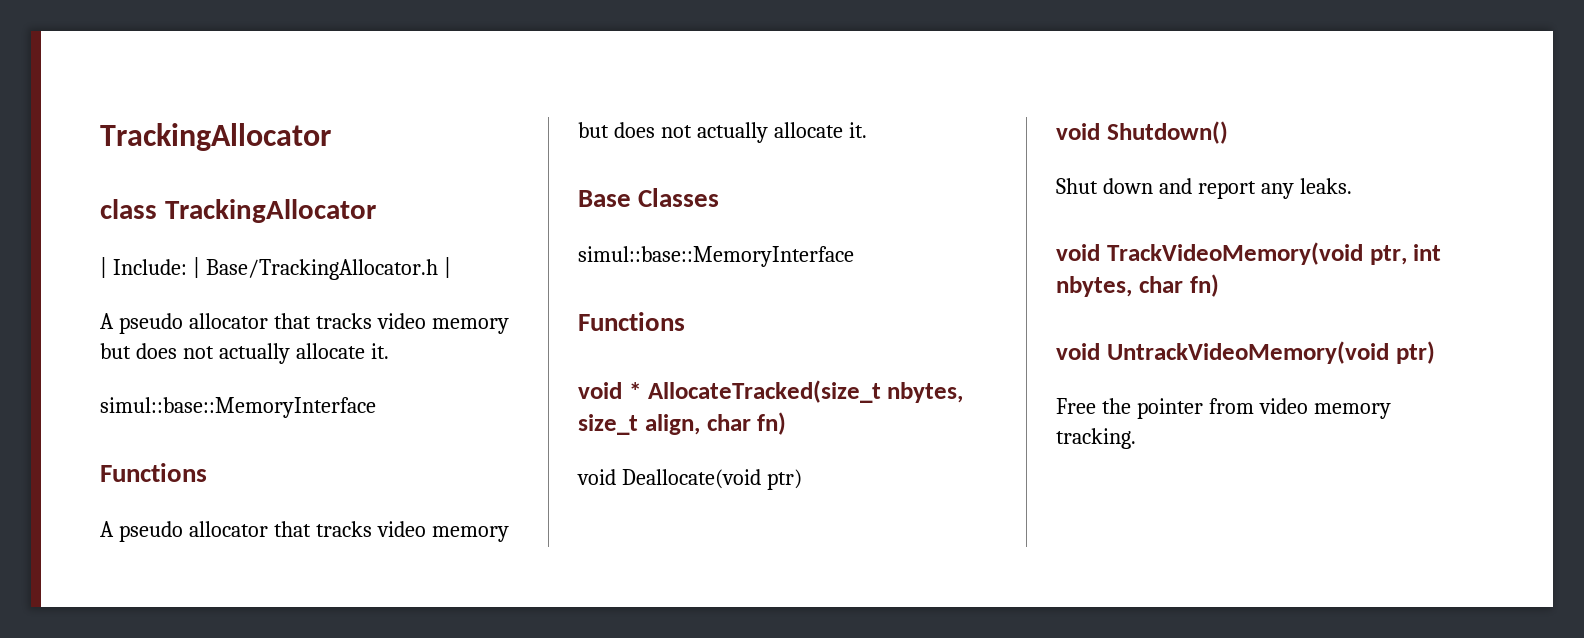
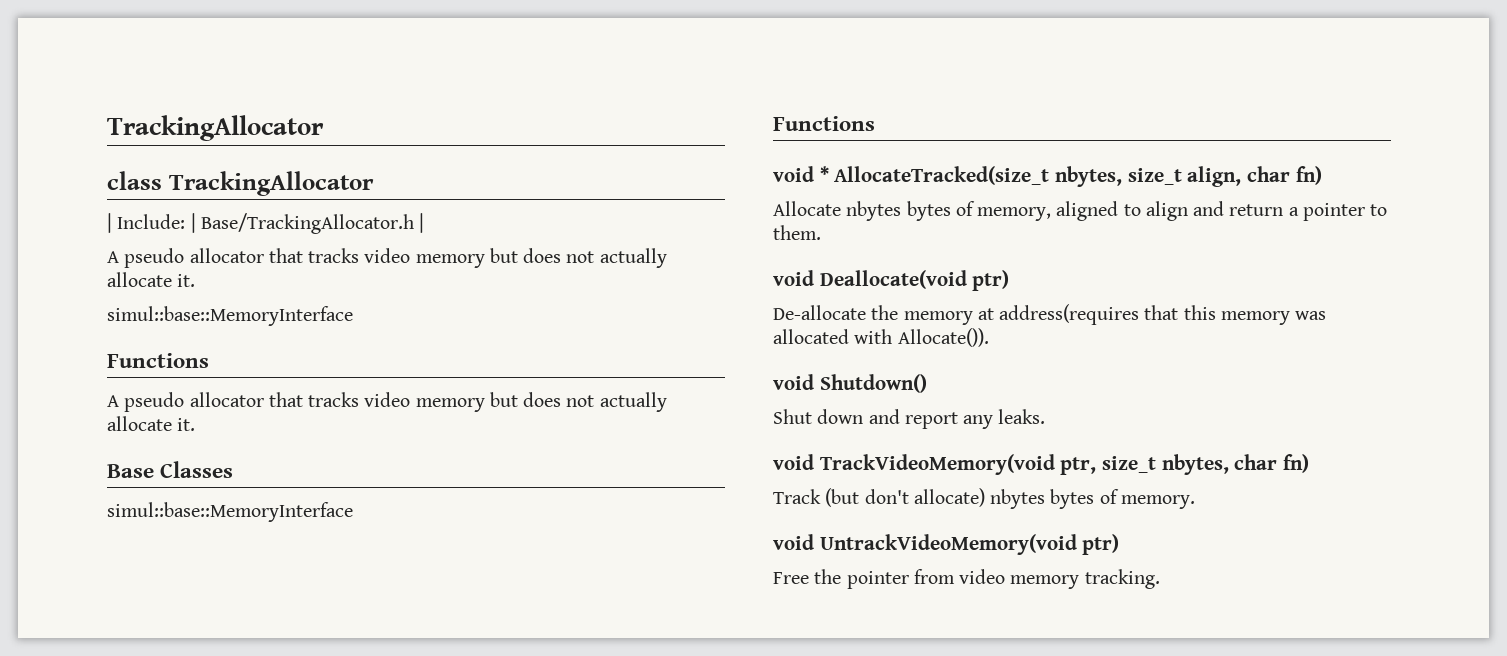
+ Allocate nbytes bytes of memory, aligned to align and return a pointer to them.
  void Deallocate(void ptr)
+ De-allocate the memory at address(requires that this memory was allocated with Allocate()).
- void TrackVideoMemory(void ptr, int nbytes, char fn)
+ void TrackVideoMemory(void ptr, size_t nbytes, char fn)
+ Track (but don't allocate) nbytes bytes of memory.

